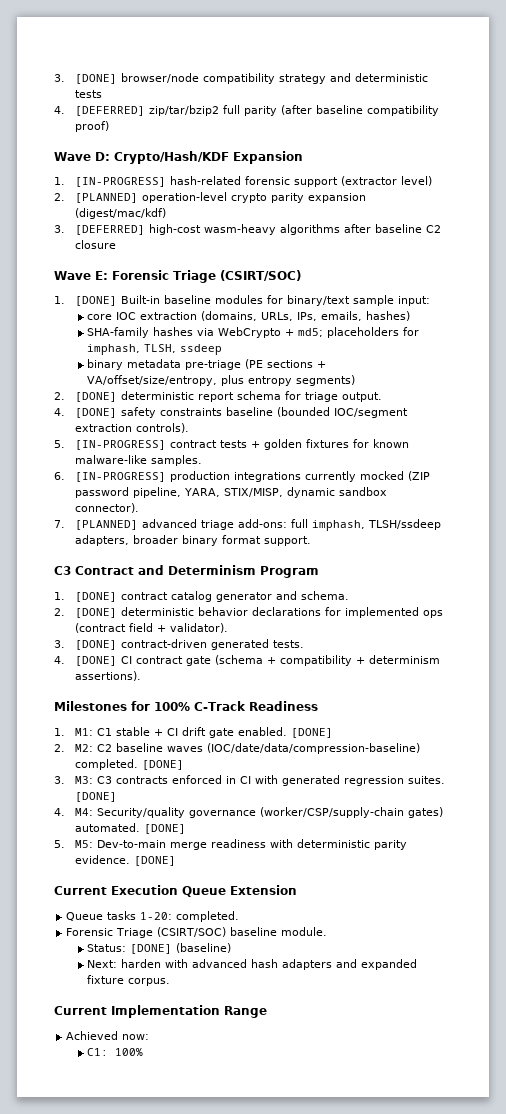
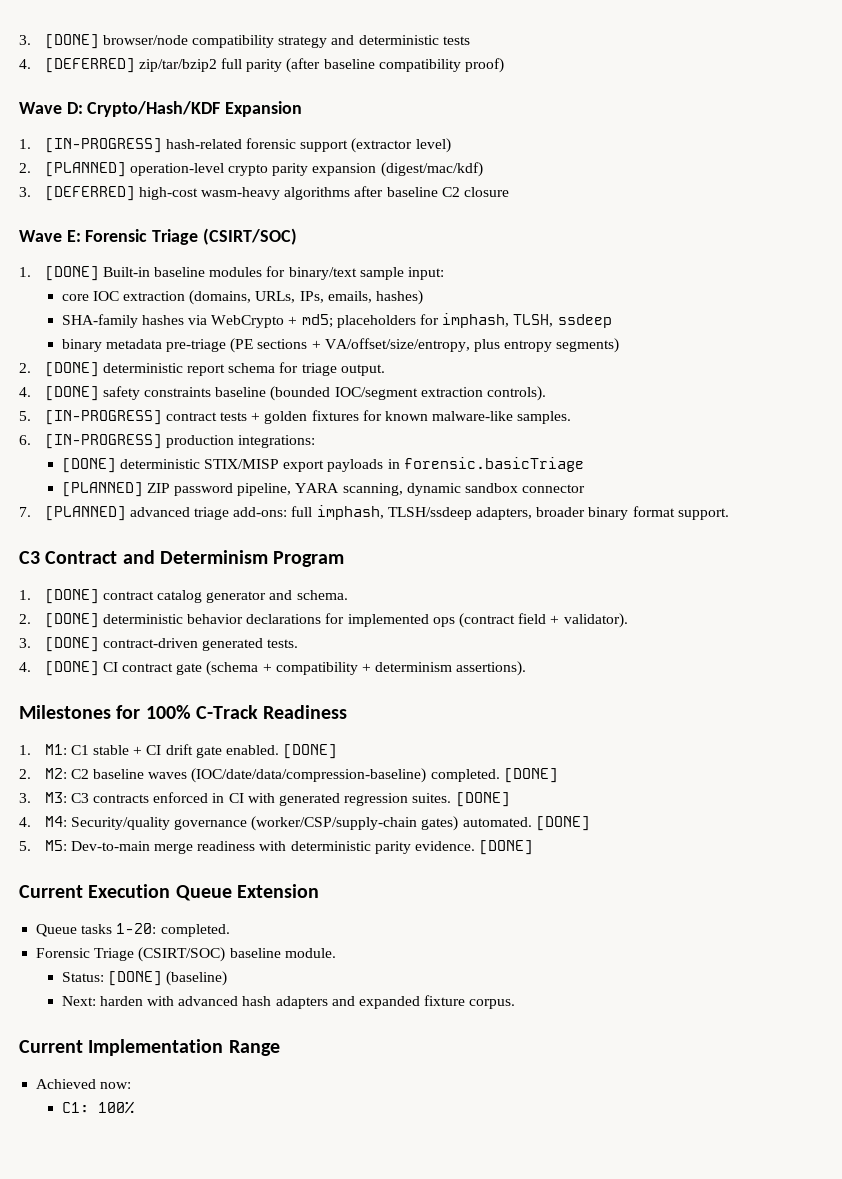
- 6. [IN-PROGRESS] production integrations currently mocked (ZIP password pipeline, YARA, STIX/MISP, dynamic sandbox connector).
+ 6. [IN-PROGRESS] production integrations:
+ [DONE] deterministic STIX/MISP export payloads in forensic.basicTriage
+ [PLANNED] ZIP password pipeline, YARA scanning, dynamic sandbox connector

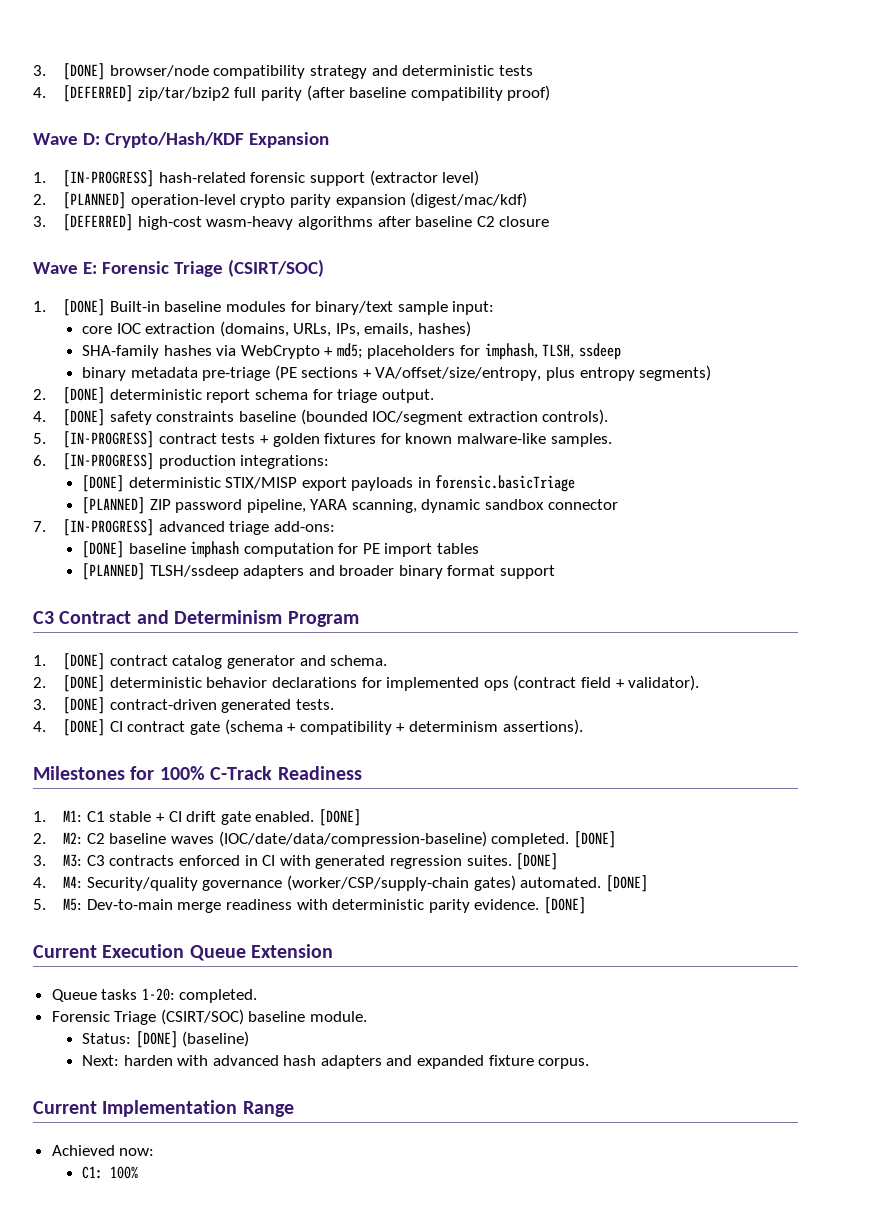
- 7. [PLANNED] advanced triage add-ons: full imphash, TLSH/ssdeep adapters, broader binary format support.
+ 7. [IN-PROGRESS] advanced triage add-ons:
+ [DONE] baseline imphash computation for PE import tables
+ [PLANNED] TLSH/ssdeep adapters and broader binary format support

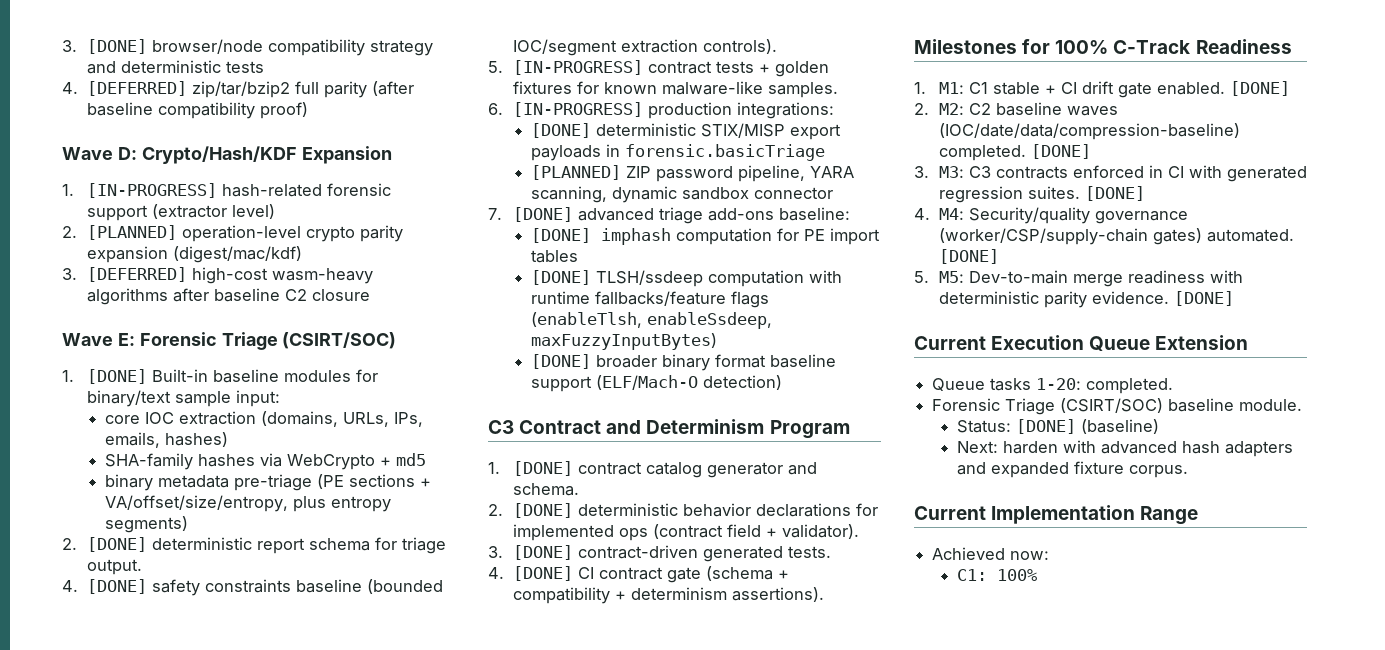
- SHA-family hashes via WebCrypto + md5; placeholders for imphash, TLSH, ssdeep
+ SHA-family hashes via WebCrypto + md5
- 7. [IN-PROGRESS] advanced triage add-ons:
- [DONE] baseline imphash computation for PE import tables
+ 7. [DONE] advanced triage add-ons baseline:
+ [DONE] imphash computation for PE import tables
- [PLANNED] TLSH/ssdeep adapters and broader binary format support
+ [DONE] TLSH/ssdeep computation with runtime fallbacks/feature flags (enableTlsh, enableSsdeep, maxFuzzyInputBytes)
+ [DONE] broader binary format baseline support (ELF/Mach-O detection)

